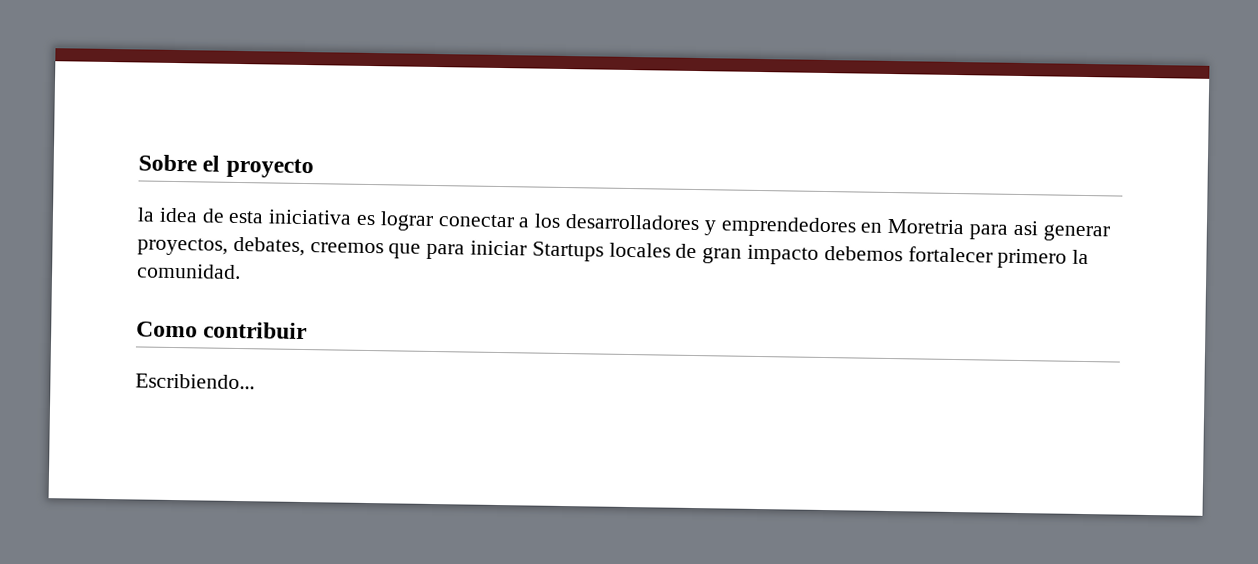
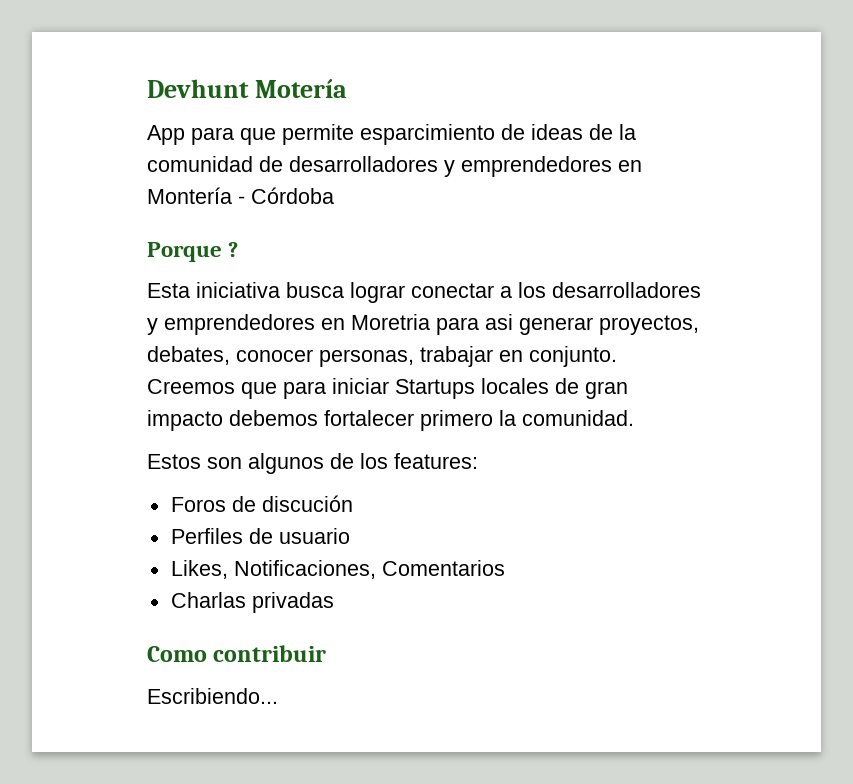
- Sobre el proyecto
- la idea de esta iniciativa es lograr conectar a los desarrolladores y emprendedores en Moretria para asi generar proyectos, debates, creemos que para iniciar Startups locales de gran impacto debemos fortalecer primero la comunidad.
+ Devhunt Motería
+ App para que permite esparcimiento de ideas de la comunidad de desarrolladores y emprendedores en Montería - Córdoba
+ Porque ?
+ Esta iniciativa busca lograr conectar a los desarrolladores y emprendedores en Moretria para asi generar proyectos, debates, conocer personas, trabajar en conjunto. Creemos que para iniciar Startups locales de gran impacto debemos fortalecer primero la comunidad.
+ Estos son algunos de los features:
+ Foros de discución
+ Perfiles de usuario
+ Likes, Notificaciones, Comentarios
+ Charlas privadas

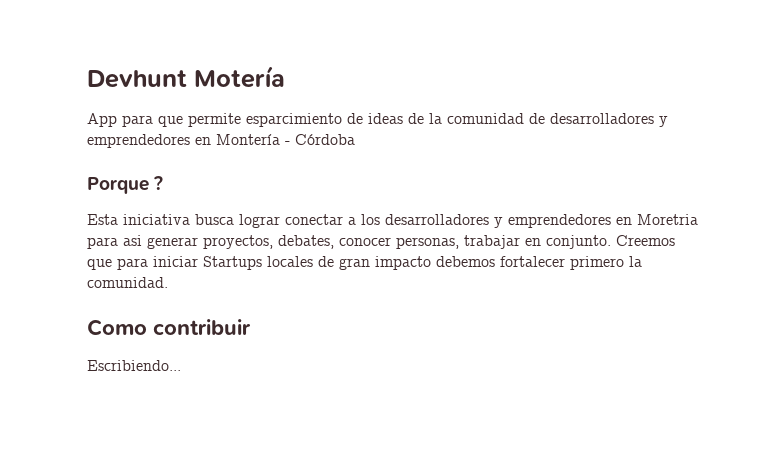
- Estos son algunos de los features:
- Foros de discución
- Perfiles de usuario
- Likes, Notificaciones, Comentarios
- Charlas privadas

